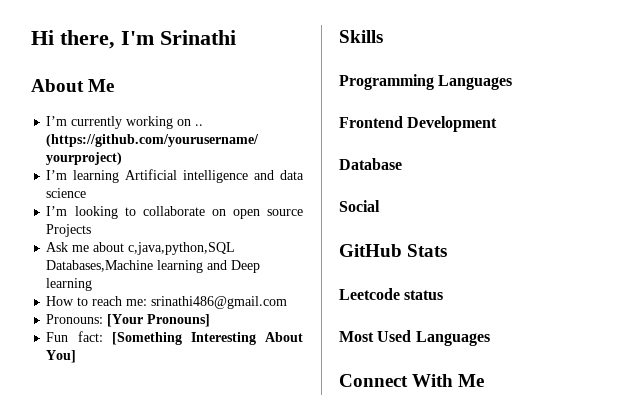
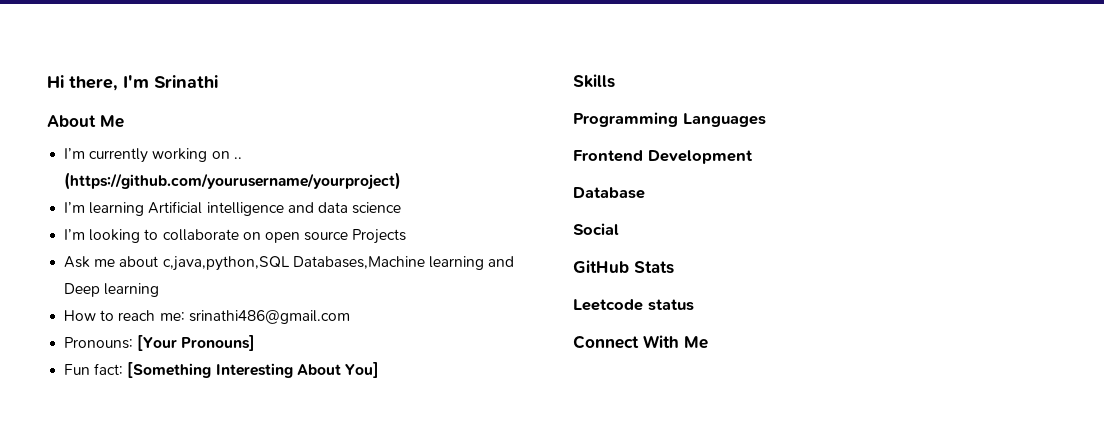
- Most Used Languages

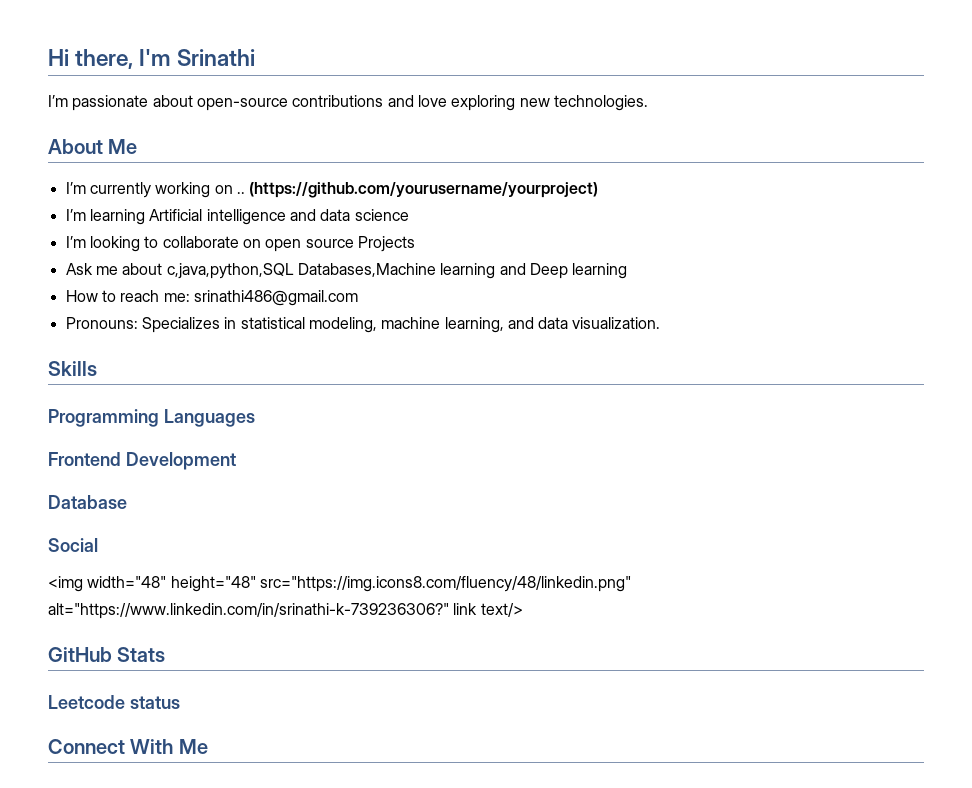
+ I’m passionate about open-source contributions and love exploring new technologies.
- Pronouns: [Your Pronouns]
- Fun fact: [Something Interesting About You]
+ Pronouns: Specializes in statistical modeling, machine learning, and data visualization.
+ <img width="48" height="48" src="https://img.icons8.com/fluency/48/linkedin.png" alt="https://www.linkedin.com/in/srinathi-k-739236306?" link text/>

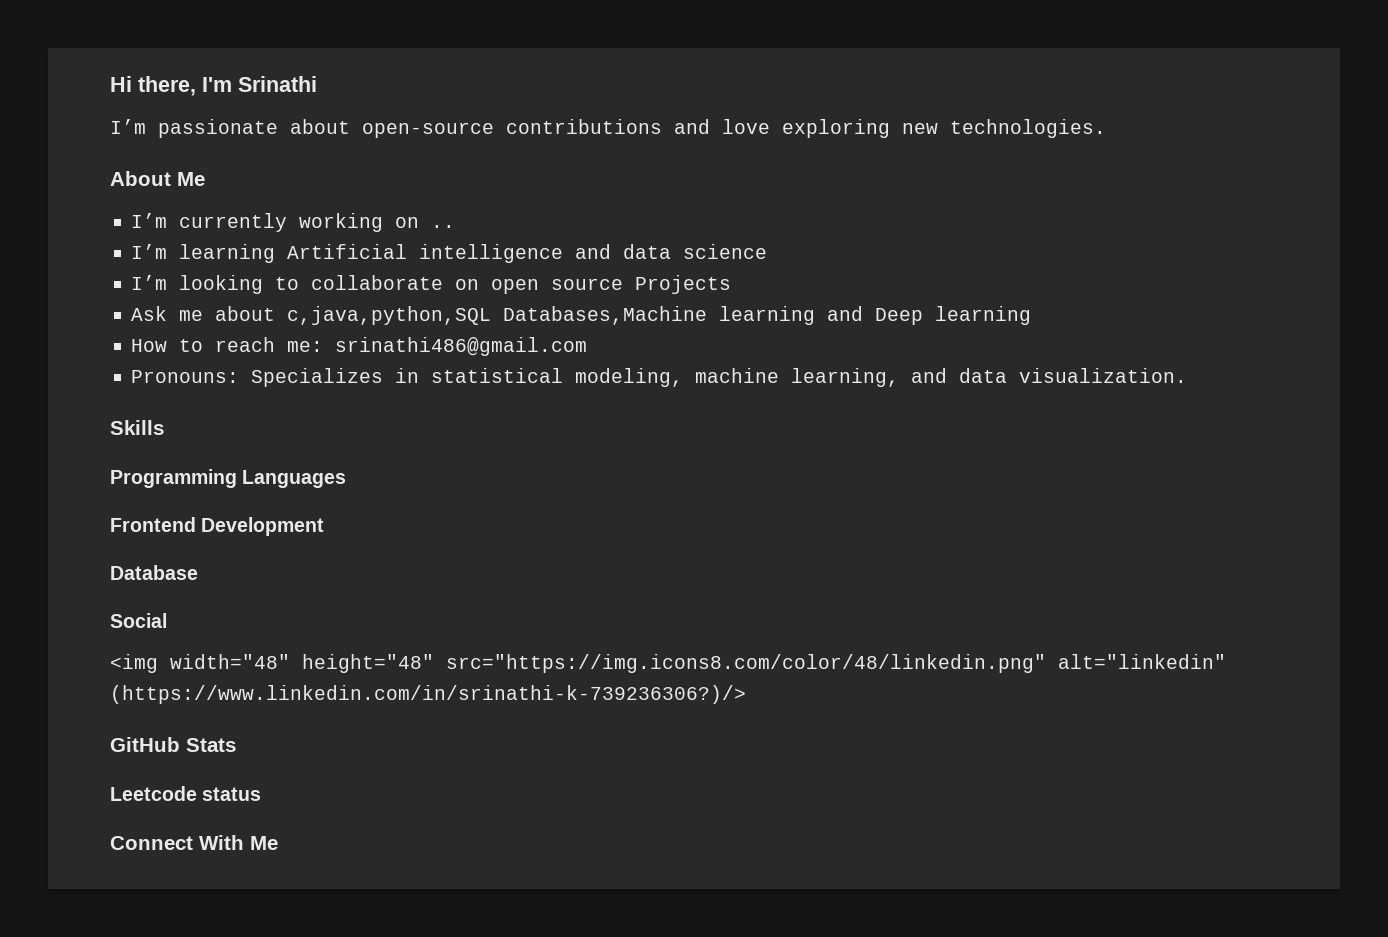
- (https://github.com/yourusername/yourproject)
- <img width="48" height="48" src="https://img.icons8.com/fluency/48/linkedin.png" alt="https://www.linkedin.com/in/srinathi-k-739236306?" link text/>
+ <img width="48" height="48" src="https://img.icons8.com/color/48/linkedin.png" alt="linkedin" (https://www.linkedin.com/in/srinathi-k-739236306?)/>

